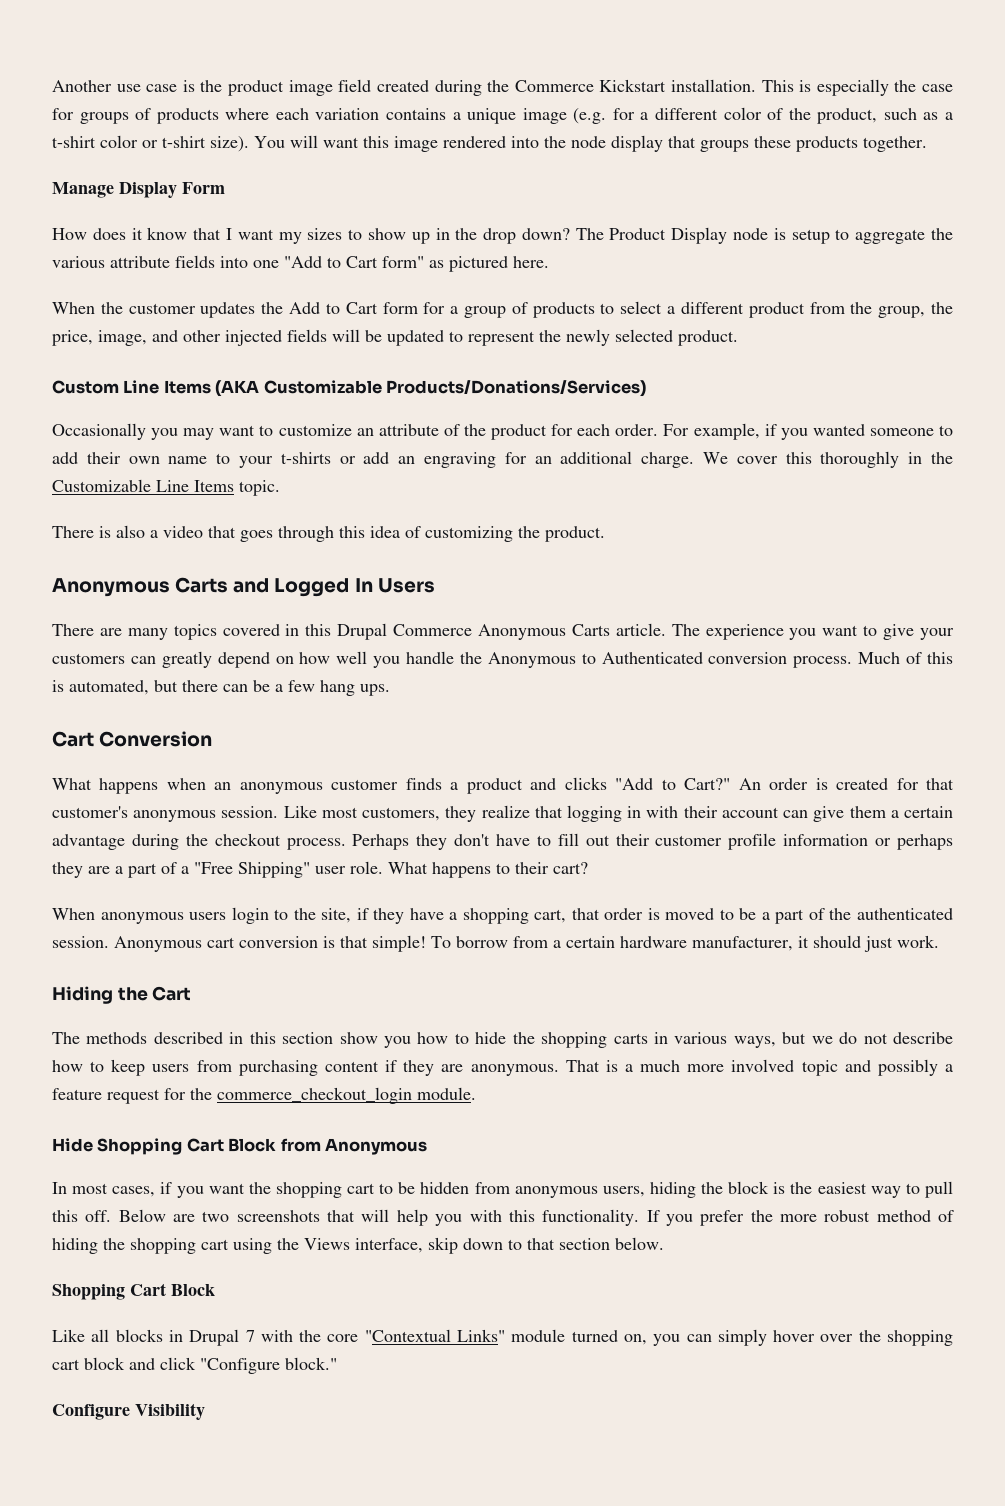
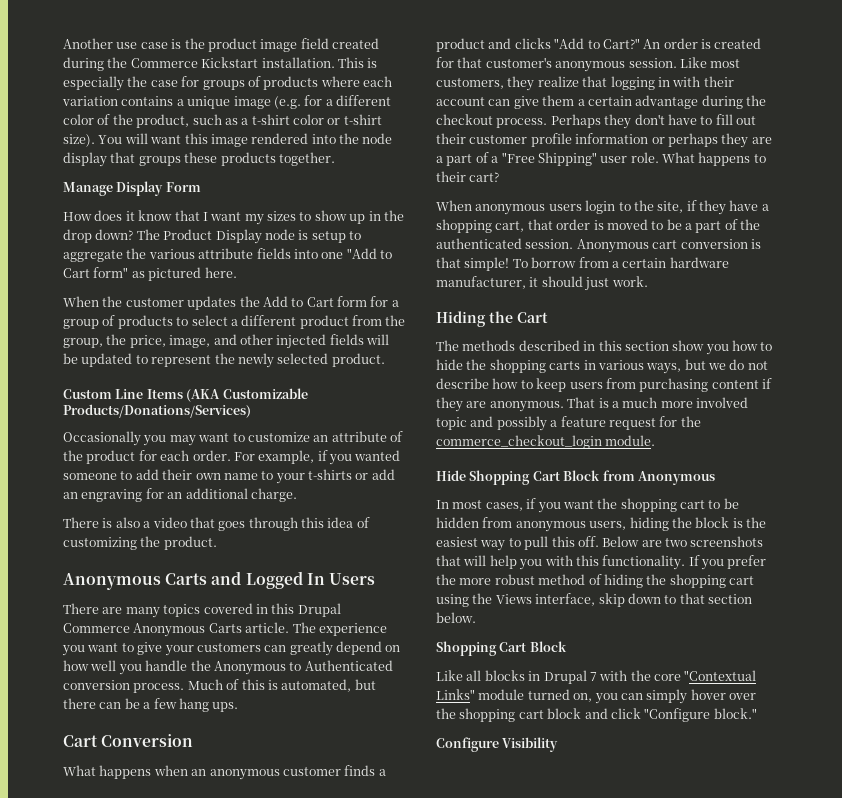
- We cover this thoroughly in the Customizable Line Items topic.

